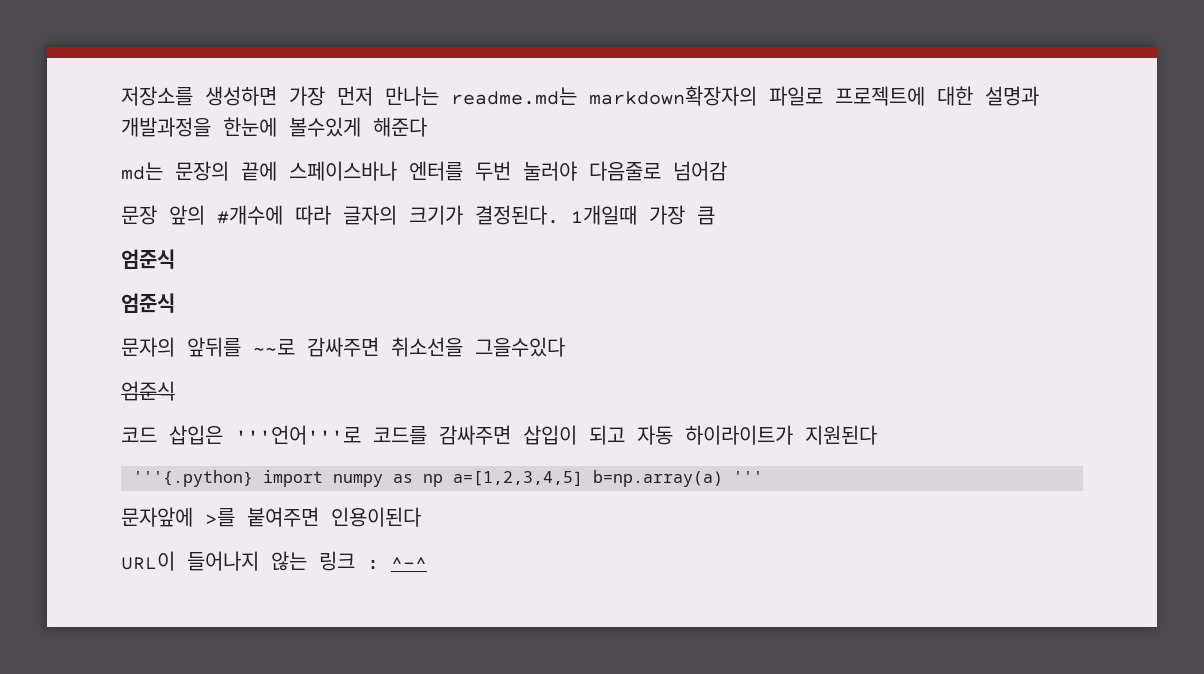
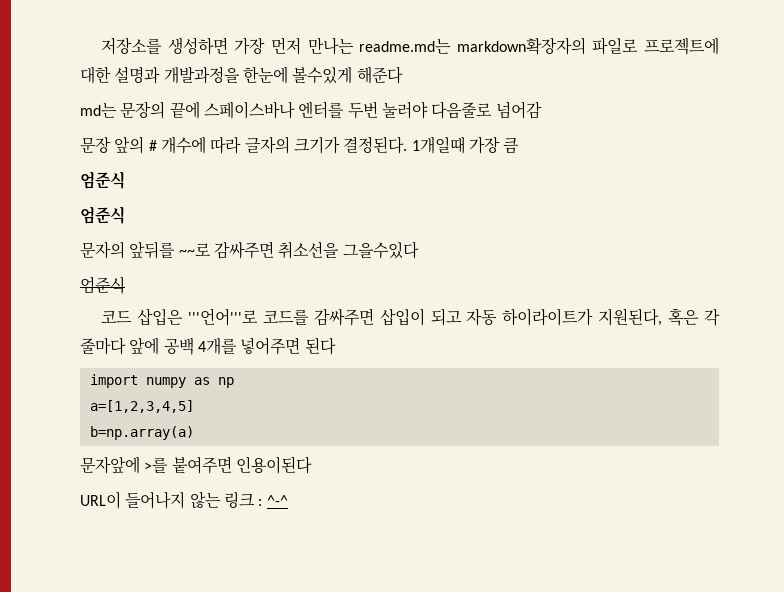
- 문장 앞의 #개수에 따라 글자의 크기가 결정된다.
+ 문장 앞의 # 개수에 따라 글자의 크기가 결정된다.
- 코드 삽입은 '''언어'''로 코드를 감싸주면 삽입이 되고 자동 하이라이트가 지원된다
- '''{.python} import numpy as np a=[1,2,3,4,5] b=np.array(a) '''
+ 코드 삽입은 '''언어'''로 코드를 감싸주면 삽입이 되고 자동 하이라이트가 지원된다, 혹은 각 줄마다 앞에 공백 4개를 넣어주면 된다
+ import numpy as np
+ a=[1,2,3,4,5]
+ b=np.array(a)

